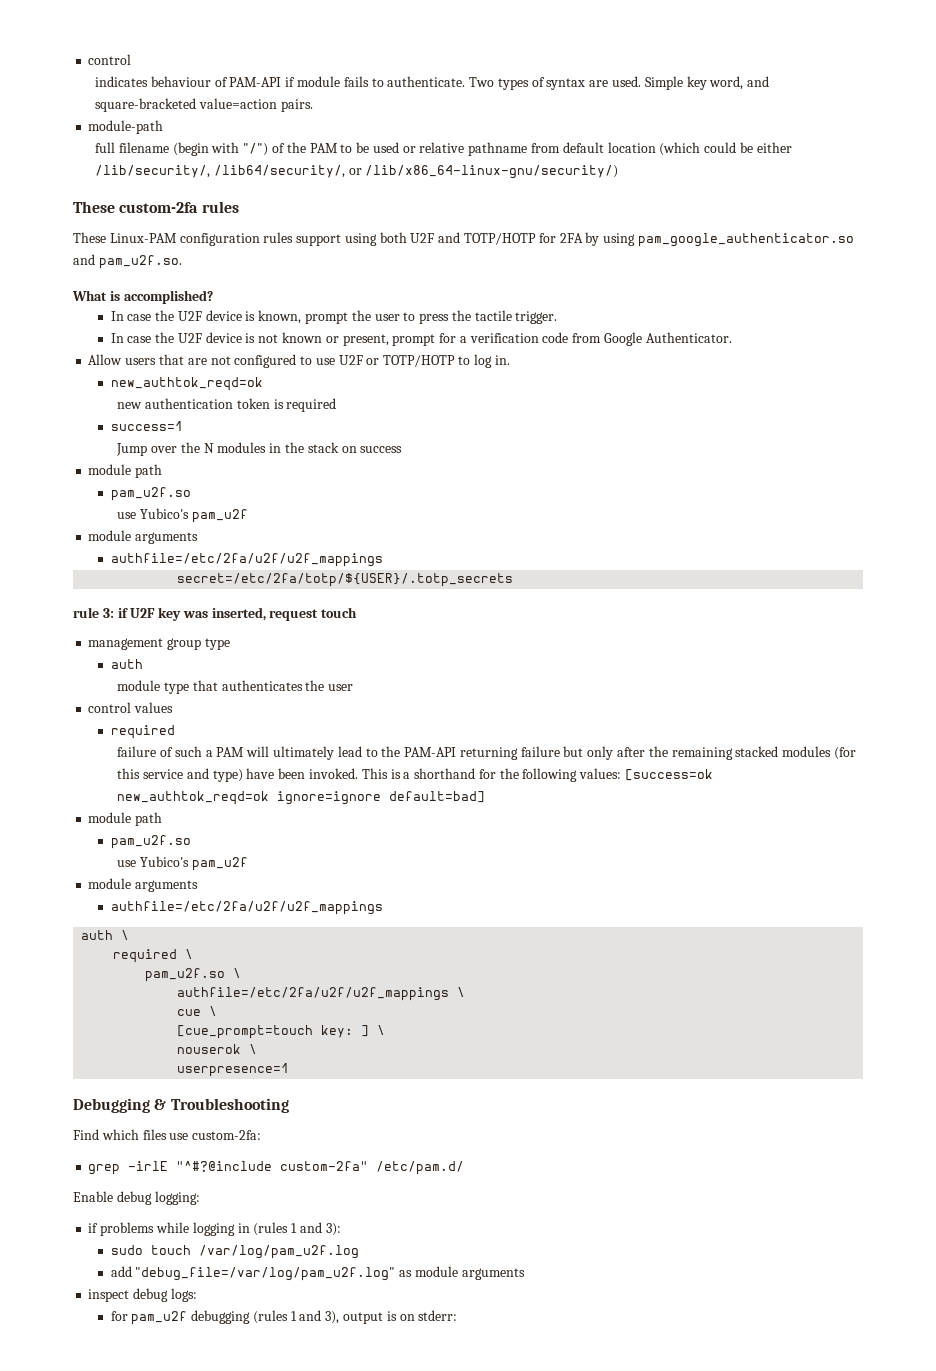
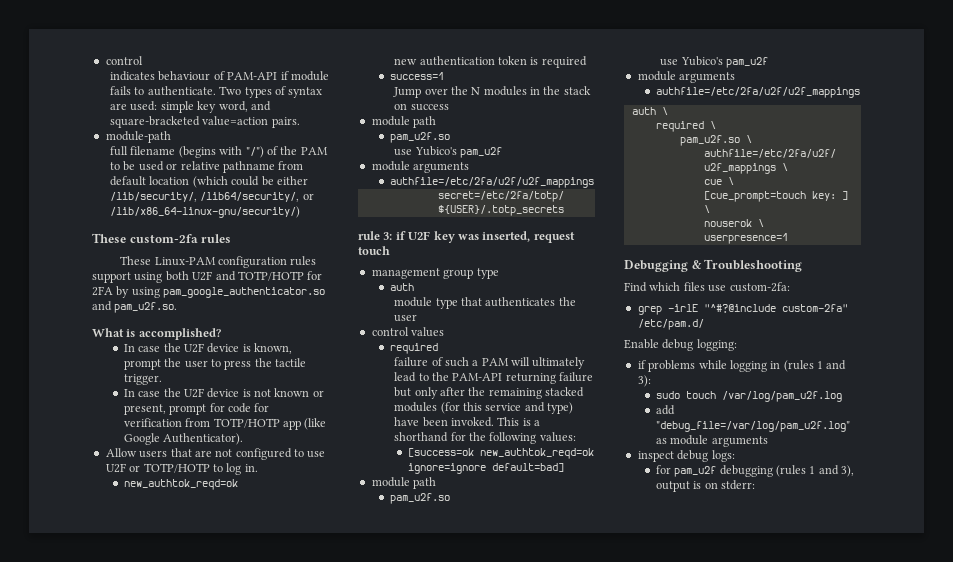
- Two types of syntax are used. Simple key word, and square-bracketed value=action pairs.
+ Two types of syntax are used: simple key word, and square-bracketed value=action pairs.
- full filename (begin with "/") of the PAM to be used or relative pathname from default location (which could be either /lib/security/, /lib64/security/, or /lib/x86_64-linux-gnu/security/)
+ full filename (begins with "/") of the PAM to be used or relative pathname from default location (which could be either /lib/security/, /lib64/security/, or /lib/x86_64-linux-gnu/security/)
- In case the U2F device is not known or present, prompt for a verification code from Google Authenticator.
+ In case the U2F device is not known or present, prompt for code for verification from TOTP/HOTP app (like Google Authenticator).
- This is a shorthand for the following values: [success=ok new_authtok_reqd=ok ignore=ignore default=bad]
+ This is a shorthand for the following values:
+ [success=ok new_authtok_reqd=ok ignore=ignore default=bad]

